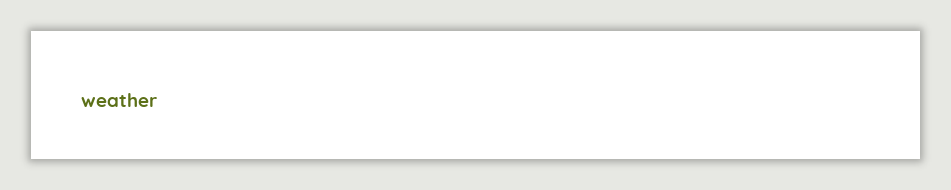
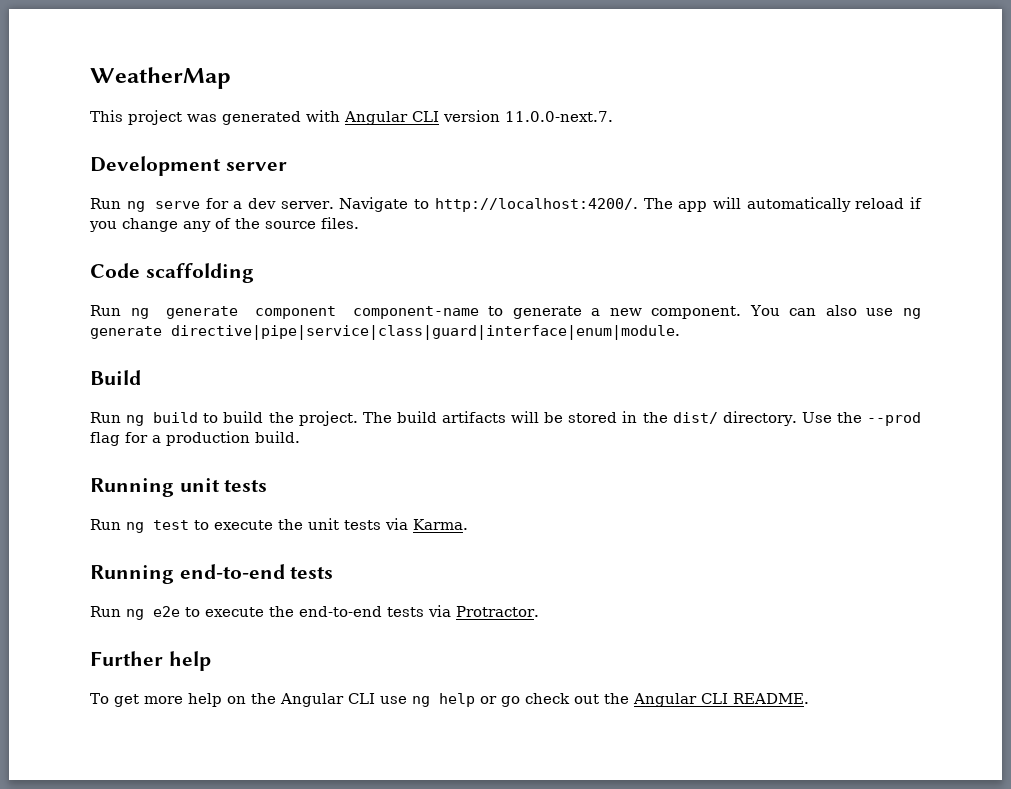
- weather
+ WeatherMap
+ This project was generated with Angular CLI version 11.0.0-next.7.
+ Development server
+ Run ng serve for a dev server. Navigate to http://localhost:4200/. The app will automatically reload if you change any of the source files.
+ Code scaffolding
+ Run ng generate component component-name to generate a new component. You can also use ng generate directive|pipe|service|class|guard|interface|enum|module.
+ Build
+ Run ng build to build the project. The build artifacts will be stored in the dist/ directory. Use the --prod flag for a production build.
+ Running unit tests
+ Run ng test to execute the unit tests via Karma.
+ Running end-to-end tests
+ Run ng e2e to execute the end-to-end tests via Protractor.
+ Further help
+ To get more help on the Angular CLI use ng help or go check out the Angular CLI README.

